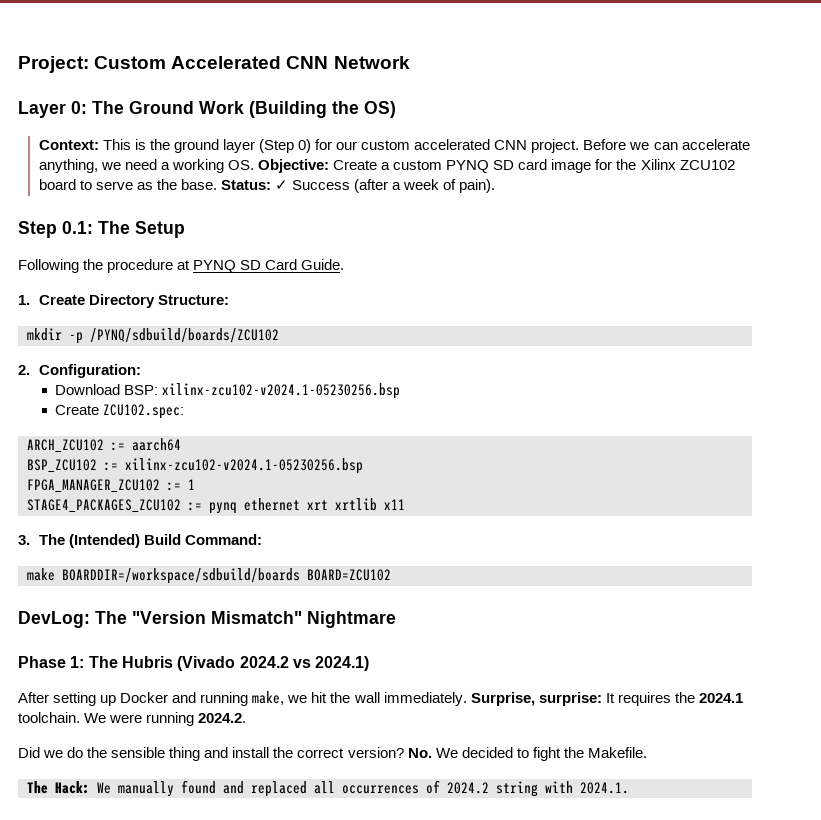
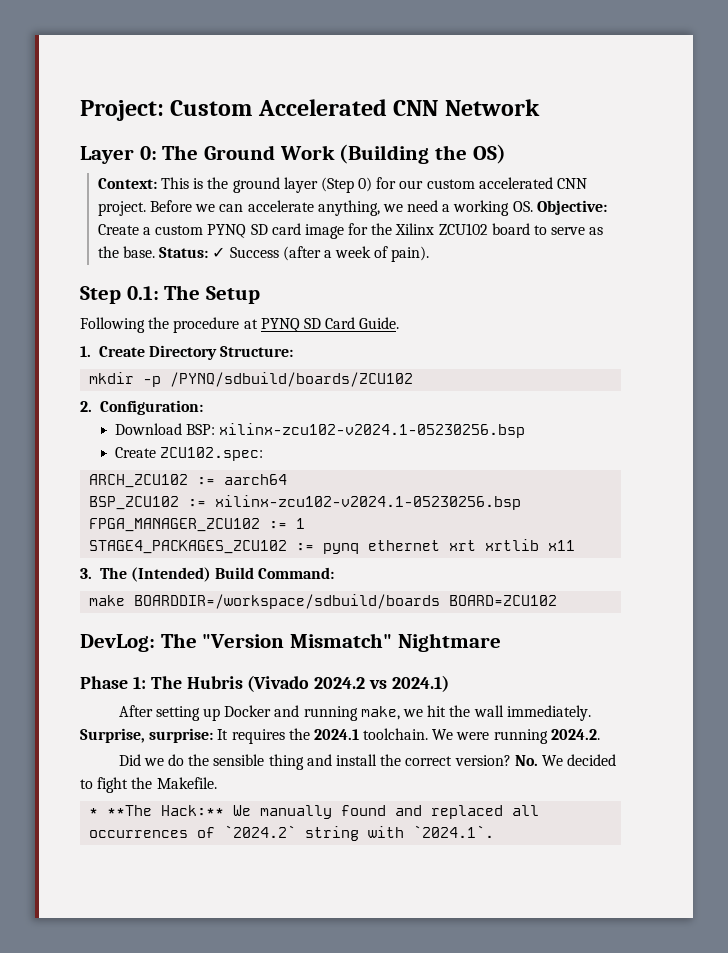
- The Hack: We manually found and replaced all occurrences of 2024.2 string with 2024.1.
+ * **The Hack:** We manually found and replaced all occurrences of `2024.2` string with `2024.1`.

